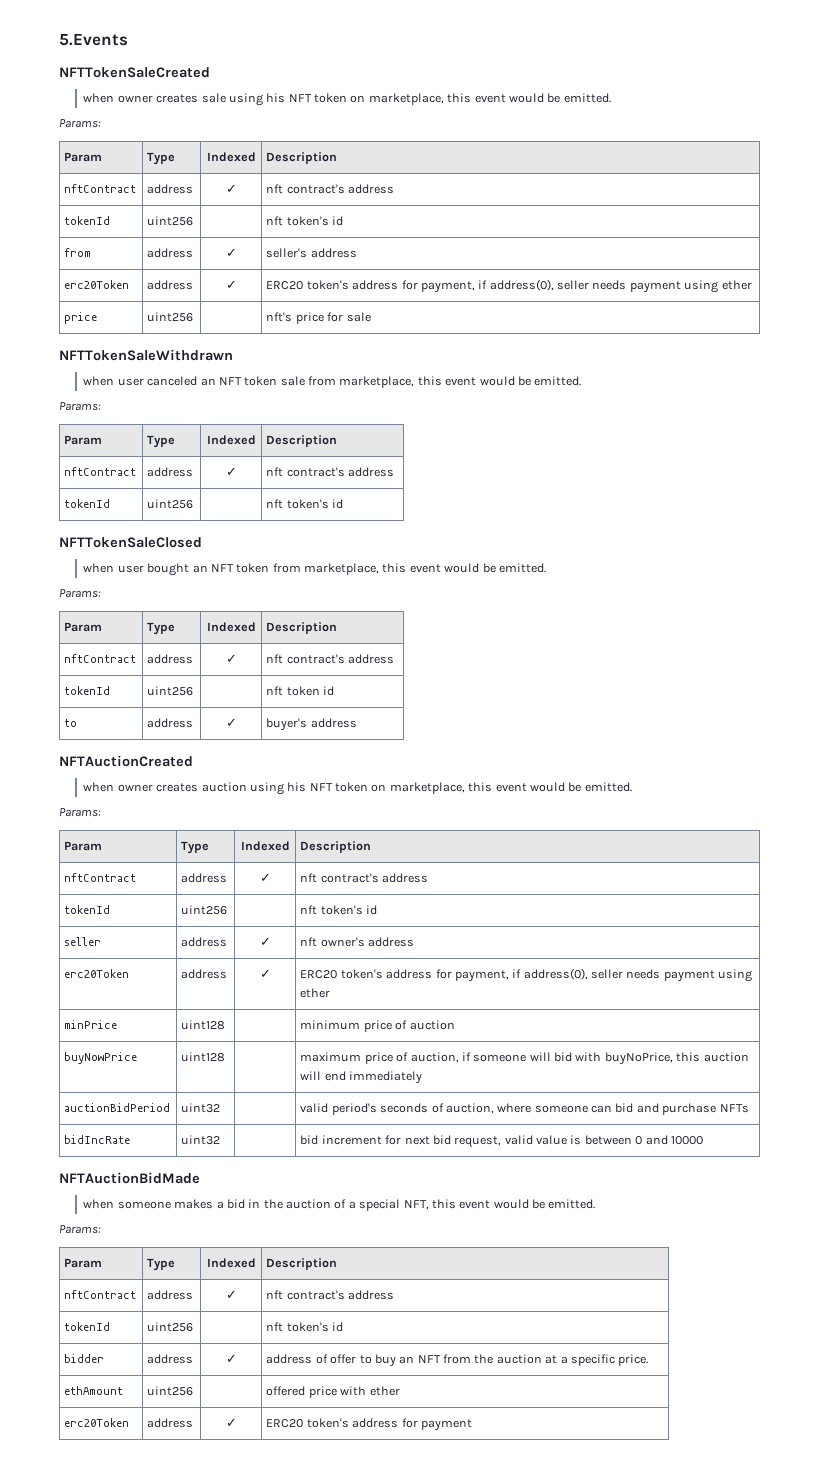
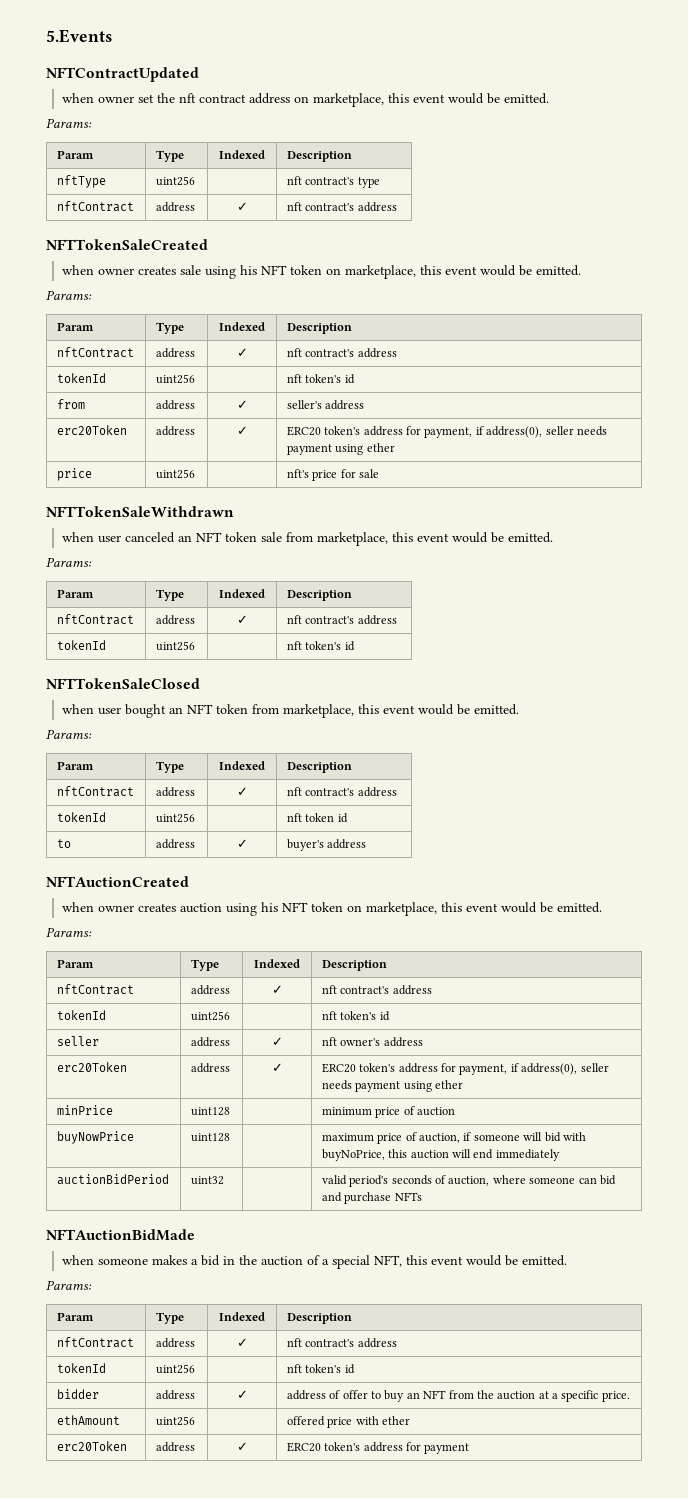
+ NFTContractUpdated
+ when owner set the nft contract address on marketplace, this event would be emitted.
+ Params:
+ Param | Type | Indexed | Description
+ nftType | uint256 | | nft contract's type
+ nftContract | address | ✓ | nft contract's address
- bidIncRate | uint32 | | bid increment for next bid request, valid value is between 0 and 10000

